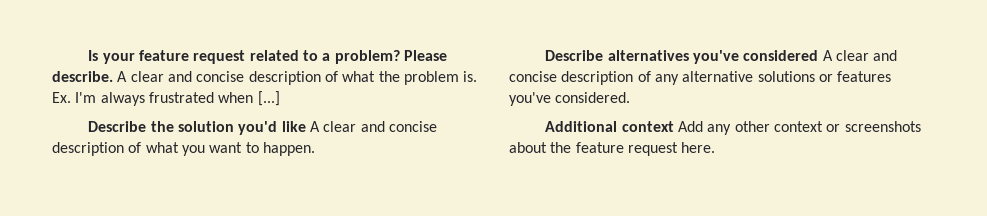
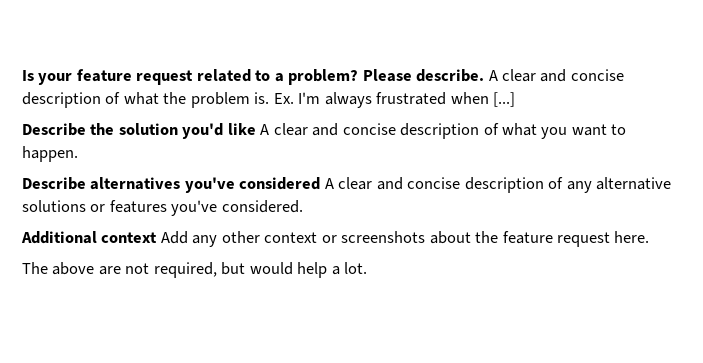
+ The above are not required, but would help a lot.

